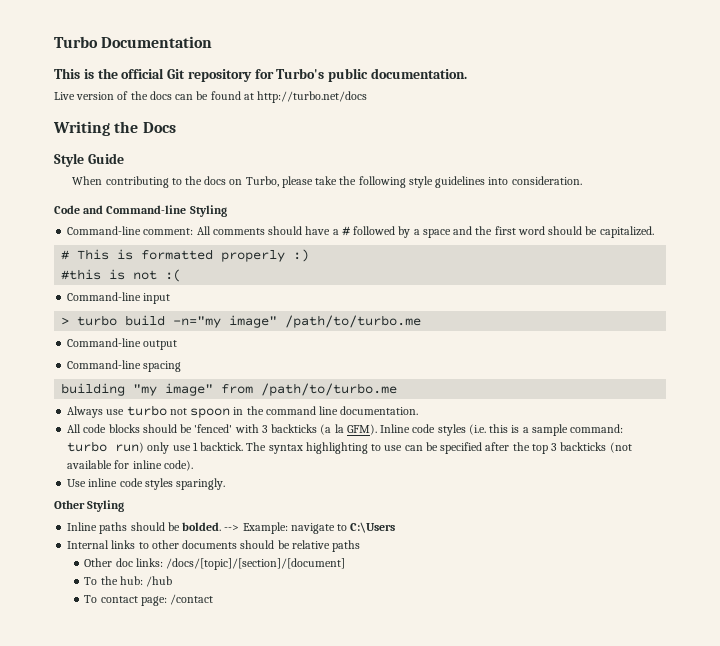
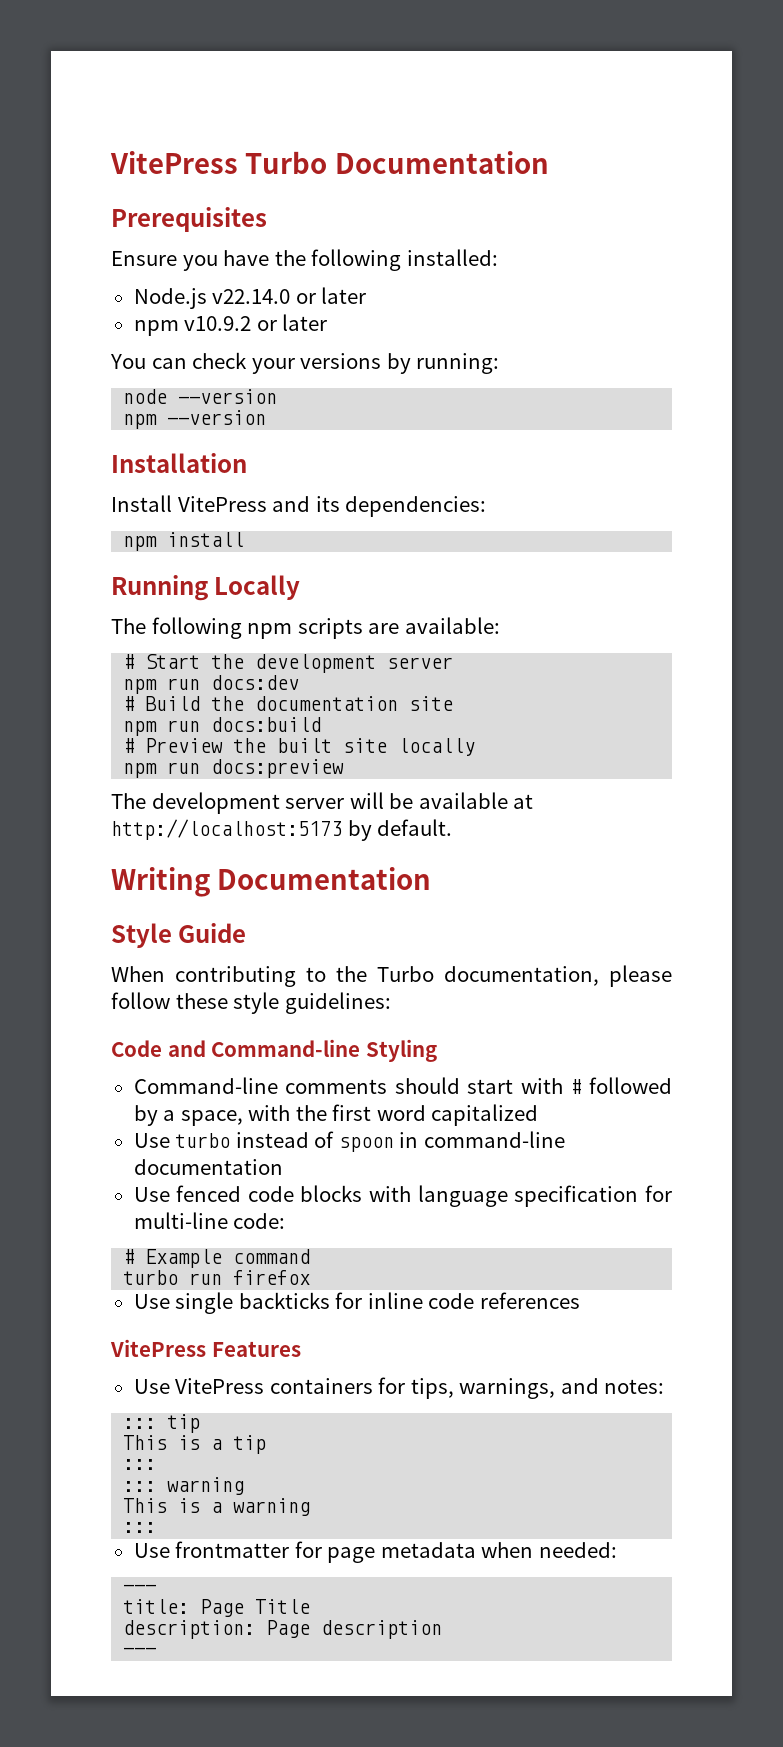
- Turbo Documentation
+ VitePress Turbo Documentation
- This is the official Git repository for Turbo's public documentation.
- Live version of the docs can be found at http://turbo.net/docs
+ Prerequisites
+ Ensure you have the following installed:
+ Node.js v22.14.0 or later
+ npm v10.9.2 or later
+ You can check your versions by running:
+ node --version
+ npm --version
+ Installation
+ Install VitePress and its dependencies:
+ npm install
+ Running Locally
+ The following npm scripts are available:
+ # Start the development server
+ npm run docs:dev
+ # Build the documentation site
+ npm run docs:build
+ # Preview the built site locally
+ npm run docs:preview
+ The development server will be available at http://localhost:5173 by default.
- Writing the Docs
+ Writing Documentation
- When contributing to the docs on Turbo, please take the following style guidelines into consideration.
+ When contributing to the Turbo documentation, please follow these style guidelines:
- Command-line comment: All comments should have a # followed by a space and the first word should be capitalized.
- # This is formatted properly :)
- #this is not :(
- Command-line input
- > turbo build -n="my image" /path/to/turbo.me
- Command-line output
- Command-line spacing
- building "my image" from /path/to/turbo.me
- Always use turbo not spoon in the command line documentation.
- All code blocks should be 'fenced' with 3 backticks (a la GFM). Inline code styles (i.e. this is a sample command: turbo run) only use 1 backtick. The syntax highlighting to use can be specified after the top 3 backticks (not available for inline code).
- Use inline code styles sparingly.
- Other Styling
- Inline paths should be bolded. --> Example: navigate to C:\Users
- Internal links to other documents should be relative paths
- Other doc links: /docs/[topic]/[section]/[document]
- To the hub: /hub
- To contact page: /contact
+ Command-line comments should start with # followed by a space, with the first word capitalized
+ Use turbo instead of spoon in command-line documentation
+ Use fenced code blocks with language specification for multi-line code:
+ # Example command
+ turbo run firefox
+ Use single backticks for inline code references
+ VitePress Features
+ Use VitePress containers for tips, warnings, and notes:
+ ::: tip
+ This is a tip
+ :::
+ ::: warning
+ This is a warning
+ :::
+ Use frontmatter for page metadata when needed:
+ ---
+ title: Page Title
+ description: Page description
+ ---

